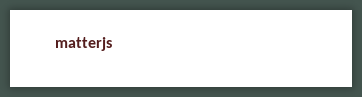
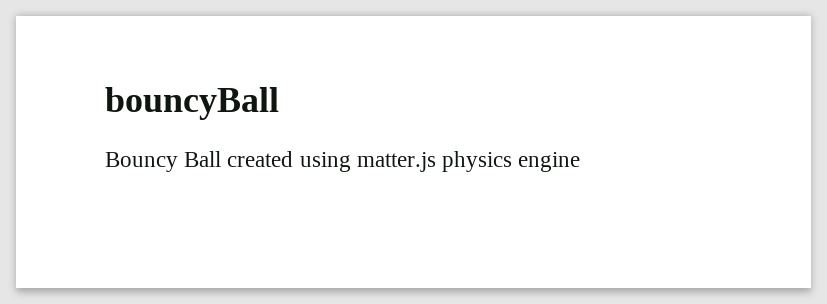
- matterjs
+ bouncyBall
+ Bouncy Ball created using matter.js physics engine

